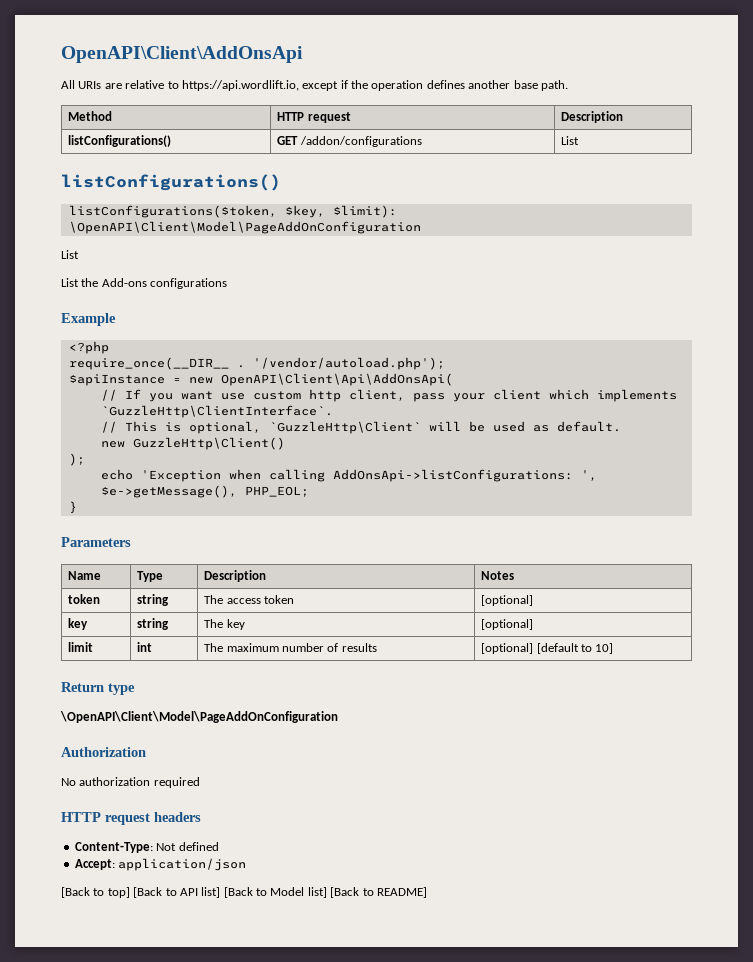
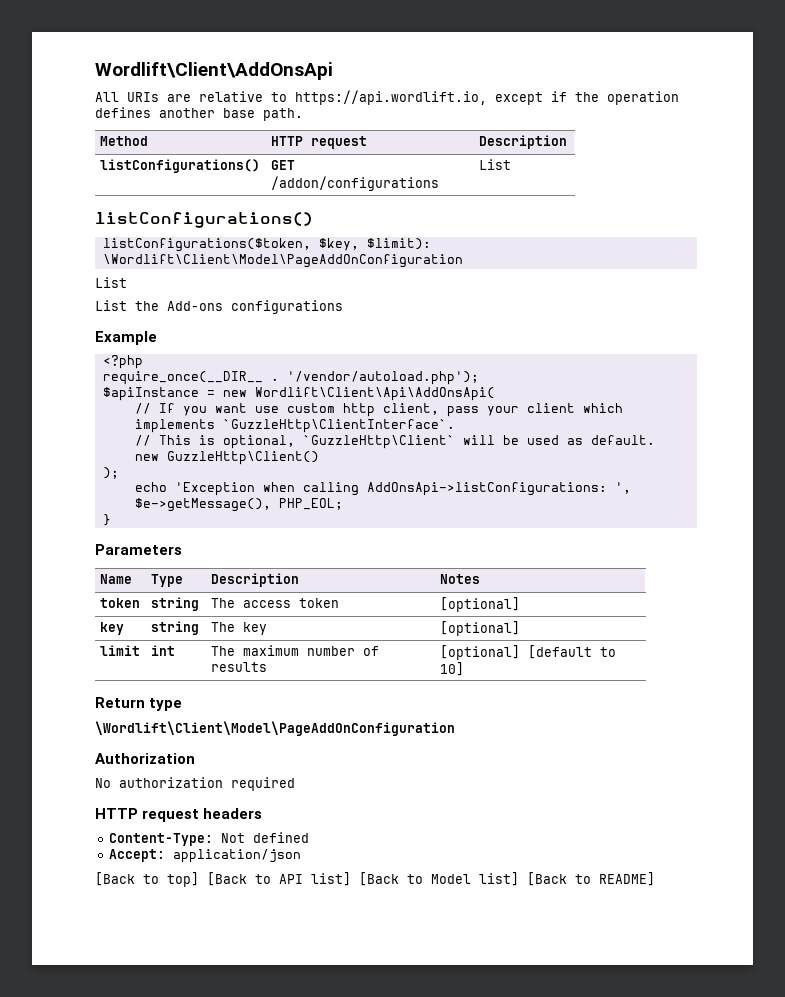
- OpenAPI\Client\AddOnsApi
+ Wordlift\Client\AddOnsApi
- listConfigurations($token, $key, $limit): \OpenAPI\Client\Model\PageAddOnConfiguration
+ listConfigurations($token, $key, $limit): \Wordlift\Client\Model\PageAddOnConfiguration
- $apiInstance = new OpenAPI\Client\Api\AddOnsApi(
+ $apiInstance = new Wordlift\Client\Api\AddOnsApi(
  Return type
- \OpenAPI\Client\Model\PageAddOnConfiguration
+ \Wordlift\Client\Model\PageAddOnConfiguration

